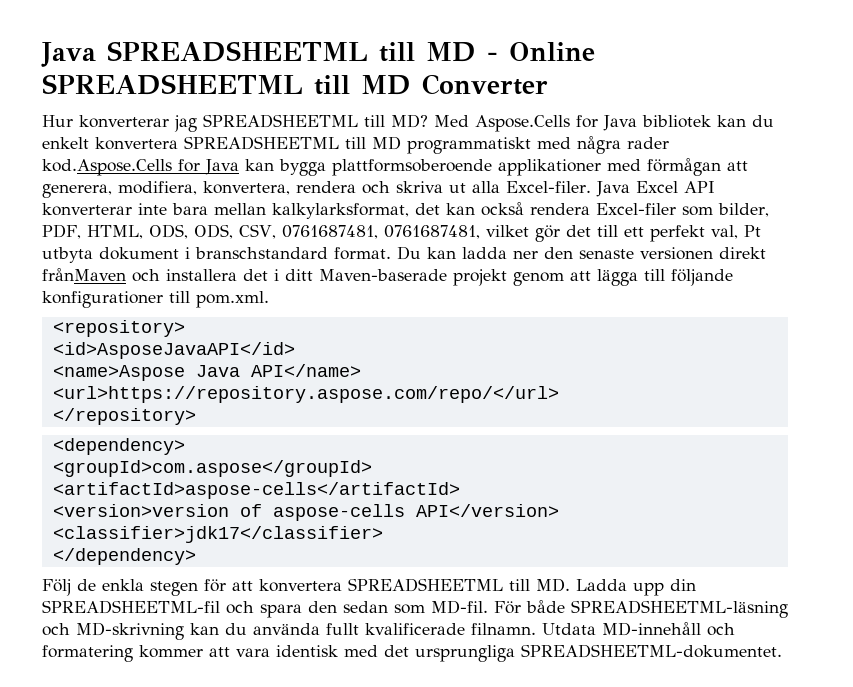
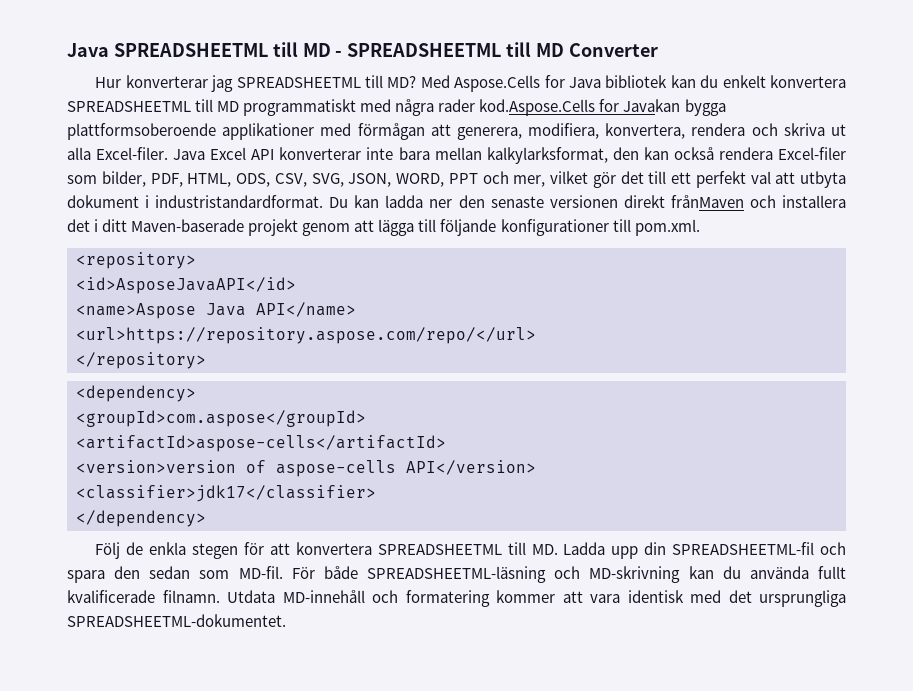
- Java SPREADSHEETML till MD - Online SPREADSHEETML till MD Converter
+ Java SPREADSHEETML till MD - SPREADSHEETML till MD Converter
- Med Aspose.Cells for Java bibliotek kan du enkelt konvertera SPREADSHEETML till MD programmatiskt med några rader kod.Aspose.Cells for Java kan bygga plattformsoberoende applikationer med förmågan att generera, modifiera, konvertera, rendera och skriva ut alla Excel-filer.
+ Med Aspose.Cells for Java bibliotek kan du enkelt konvertera SPREADSHEETML till MD programmatiskt med några rader kod.Aspose.Cells for Javakan bygga plattformsoberoende applikationer med förmågan att generera, modifiera, konvertera, rendera och skriva ut alla Excel-filer.
- Java Excel API konverterar inte bara mellan kalkylarksformat, det kan också rendera Excel-filer som bilder, PDF, HTML, ODS, ODS, CSV, 0761687481, 0761687481, vilket gör det till ett perfekt val, Pt utbyta dokument i branschstandard format.
+ Java Excel API konverterar inte bara mellan kalkylarksformat, den kan också rendera Excel-filer som bilder, PDF, HTML, ODS, CSV, SVG, JSON, WORD, PPT och mer, vilket gör det till ett perfekt val att utbyta dokument i industristandardformat.

